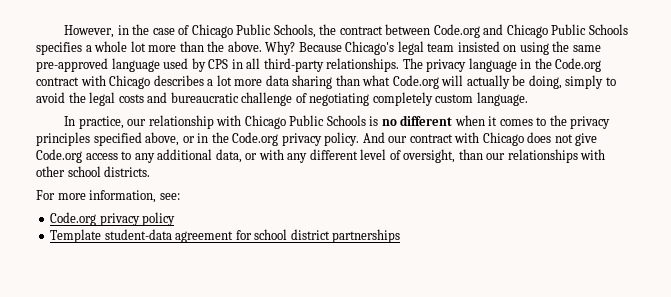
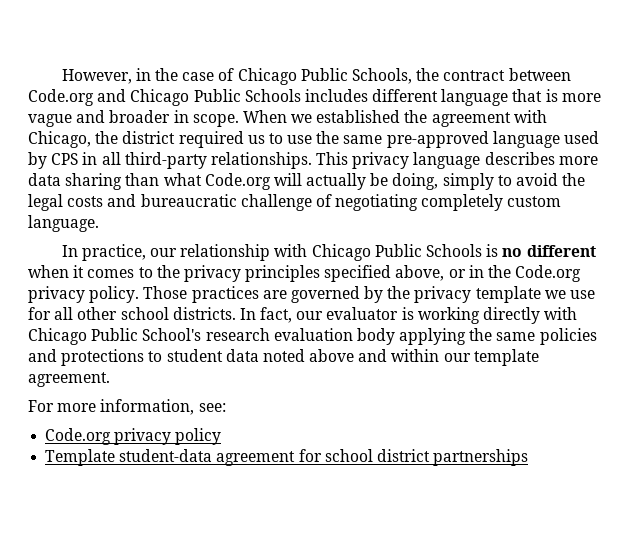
- However, in the case of Chicago Public Schools, the contract between Code.org and Chicago Public Schools specifies a whole lot more than the above. Why? Because Chicago's legal team insisted on using the same pre-approved language used by CPS in all third-party relationships.
+ However, in the case of Chicago Public Schools, the contract between Code.org and Chicago Public Schools includes different language that is more vague and broader in scope. When we established the agreement with Chicago, the district required us to use the same pre-approved language used by CPS in all third-party relationships.
- The privacy language in the Code.org contract with Chicago describes a lot more data sharing than what Code.org will actually be doing, simply to avoid the legal costs and bureaucratic challenge of negotiating completely custom language.
+ This privacy language describes more data sharing than what Code.org will actually be doing, simply to avoid the legal costs and bureaucratic challenge of negotiating completely custom language.
- And our contract with Chicago does not give Code.org access to any additional data, or with any different level of oversight, than our relationships with other school districts.
+ Those practices are governed by the privacy template we use for all other school districts. In fact, our evaluator is working directly with Chicago Public School's research evaluation body applying the same policies and protections to student data noted above and within our template agreement.

